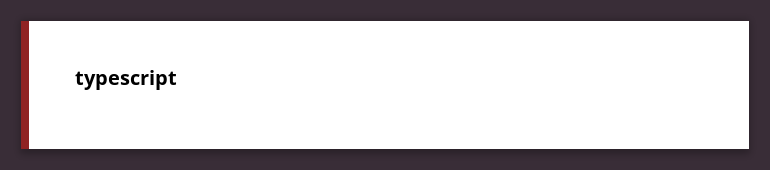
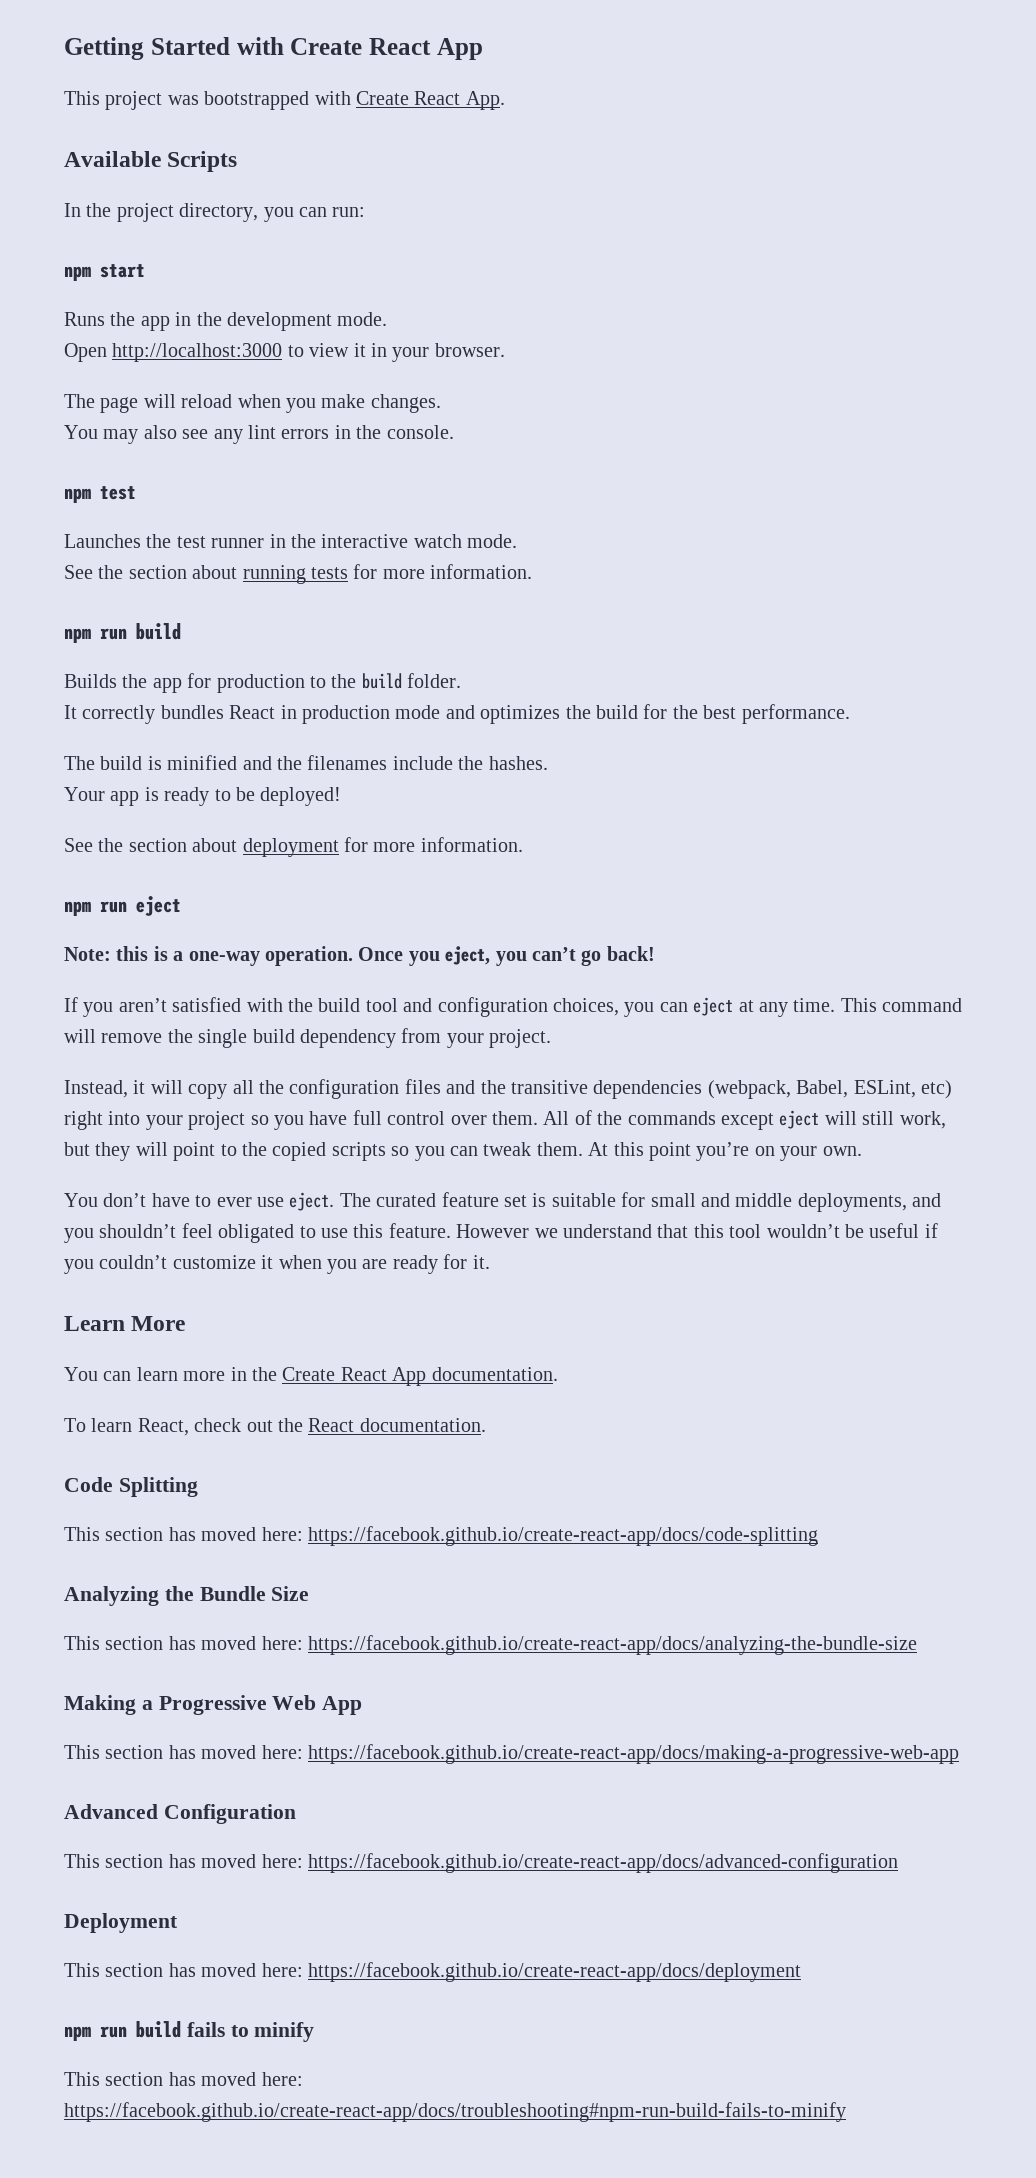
- typescript
+ Getting Started with Create React App
+ This project was bootstrapped with Create React App.
+ Available Scripts
+ In the project directory, you can run:
+ npm start
+ Runs the app in the development mode.
+ Open http://localhost:3000 to view it in your browser.
+ The page will reload when you make changes.
+ You may also see any lint errors in the console.
+ npm test
+ Launches the test runner in the interactive watch mode.
+ See the section about running tests for more information.
+ npm run build
+ Builds the app for production to the build folder.
+ It correctly bundles React in production mode and optimizes the build for the best performance.
+ The build is minified and the filenames include the hashes.
+ Your app is ready to be deployed!
+ See the section about deployment for more information.
+ npm run eject
+ Note: this is a one-way operation. Once you eject, you can’t go back!
+ If you aren’t satisfied with the build tool and configuration choices, you can eject at any time. This command will remove the single build dependency from your project.
+ Instead, it will copy all the configuration files and the transitive dependencies (webpack, Babel, ESLint, etc) right into your project so you have full control over them. All of the commands except eject will still work, but they will point to the copied scripts so you can tweak them. At this point you’re on your own.
+ You don’t have to ever use eject. The curated feature set is suitable for small and middle deployments, and you shouldn’t feel obligated to use this feature. However we understand that this tool wouldn’t be useful if you couldn’t customize it when you are ready for it.
+ Learn More
+ You can learn more in the Create React App documentation.
+ To learn React, check out the React documentation.
+ Code Splitting
+ This section has moved here: https://facebook.github.io/create-react-app/docs/code-splitting
+ Analyzing the Bundle Size
+ This section has moved here: https://facebook.github.io/create-react-app/docs/analyzing-the-bundle-size
+ Making a Progressive Web App
+ This section has moved here: https://facebook.github.io/create-react-app/docs/making-a-progressive-web-app
+ Advanced Configuration
+ This section has moved here: https://facebook.github.io/create-react-app/docs/advanced-configuration
+ Deployment
+ This section has moved here: https://facebook.github.io/create-react-app/docs/deployment
+ npm run build fails to minify
+ This section has moved here: https://facebook.github.io/create-react-app/docs/troubleshooting#npm-run-build-fails-to-minify

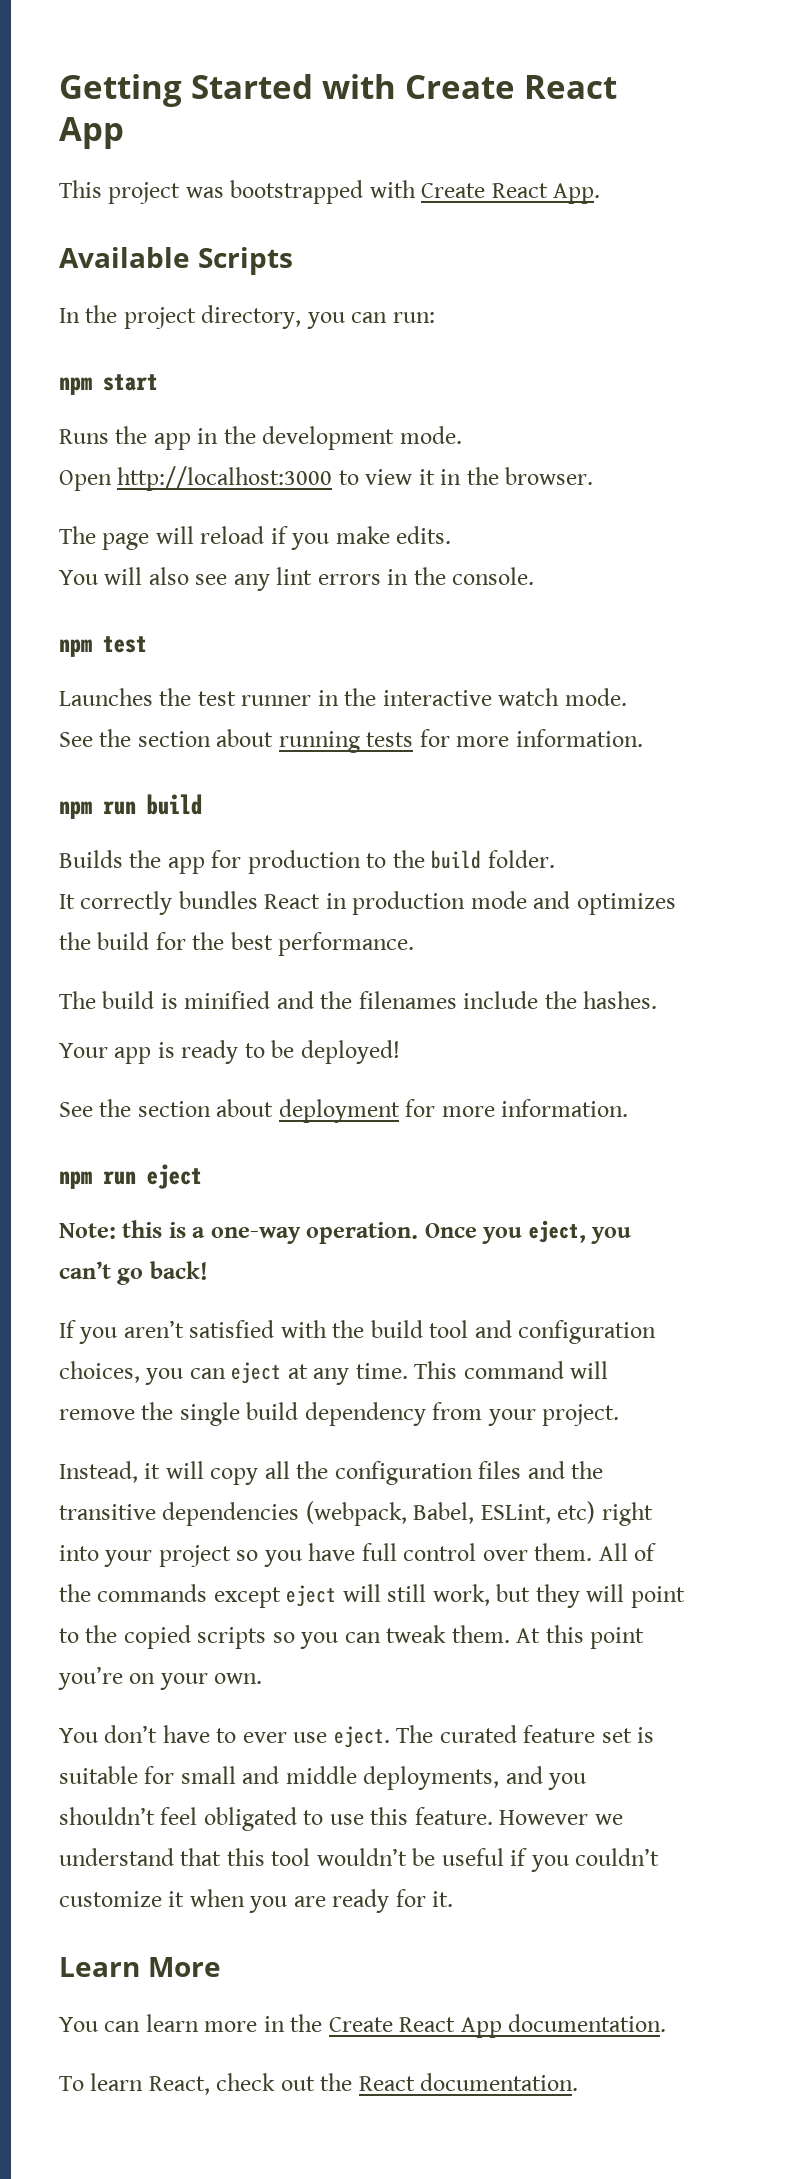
- Open http://localhost:3000 to view it in your browser.
+ Open http://localhost:3000 to view it in the browser.
- The page will reload when you make changes.
- You may also see any lint errors in the console.
+ The page will reload if you make edits.
+ You will also see any lint errors in the console.
- Code Splitting
- This section has moved here: https://facebook.github.io/create-react-app/docs/code-splitting
- Analyzing the Bundle Size
- This section has moved here: https://facebook.github.io/create-react-app/docs/analyzing-the-bundle-size
- Making a Progressive Web App
- This section has moved here: https://facebook.github.io/create-react-app/docs/making-a-progressive-web-app
- Advanced Configuration
- This section has moved here: https://facebook.github.io/create-react-app/docs/advanced-configuration
- Deployment
- This section has moved here: https://facebook.github.io/create-react-app/docs/deployment
- npm run build fails to minify
- This section has moved here: https://facebook.github.io/create-react-app/docs/troubleshooting#npm-run-build-fails-to-minify

